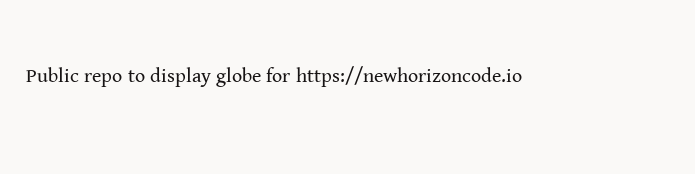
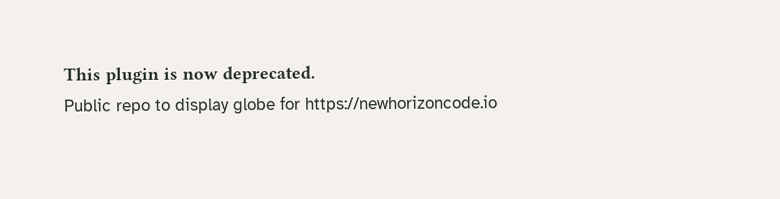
+ This plugin is now deprecated.

